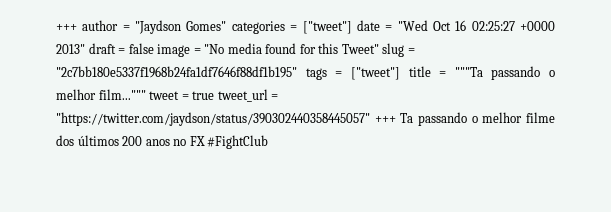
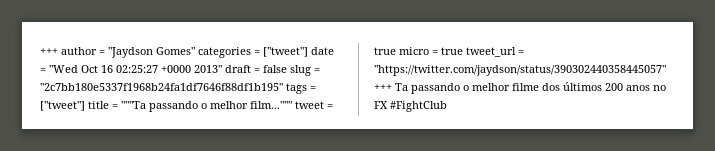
- +++ author = "Jaydson Gomes" categories = ["tweet"] date = "Wed Oct 16 02:25:27 +0000 2013" draft = false image = "No media found for this Tweet" slug = "2c7bb180e5337f1968b24fa1df7646f88df1b195" tags = ["tweet"] title = """Ta passando o melhor film...""" tweet = true tweet_url = "https://twitter.com/jaydson/status/390302440358445057" +++ Ta passando o melhor filme dos últimos 200 anos no FX #FightClub
+ +++ author = "Jaydson Gomes" categories = ["tweet"] date = "Wed Oct 16 02:25:27 +0000 2013" draft = false slug = "2c7bb180e5337f1968b24fa1df7646f88df1b195" tags = ["tweet"] title = """Ta passando o melhor film...""" tweet = true micro = true tweet_url = "https://twitter.com/jaydson/status/390302440358445057" +++ Ta passando o melhor filme dos últimos 200 anos no FX #FightClub

